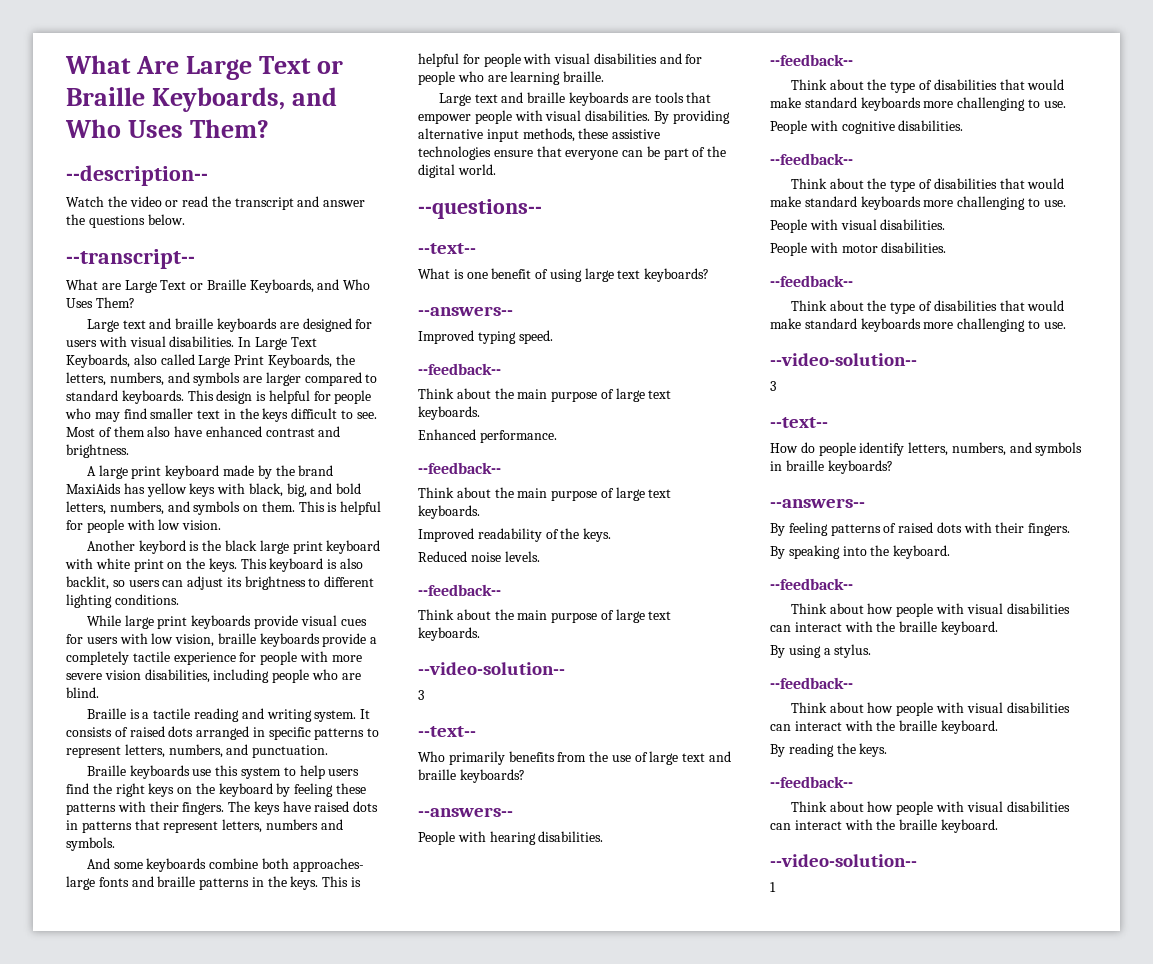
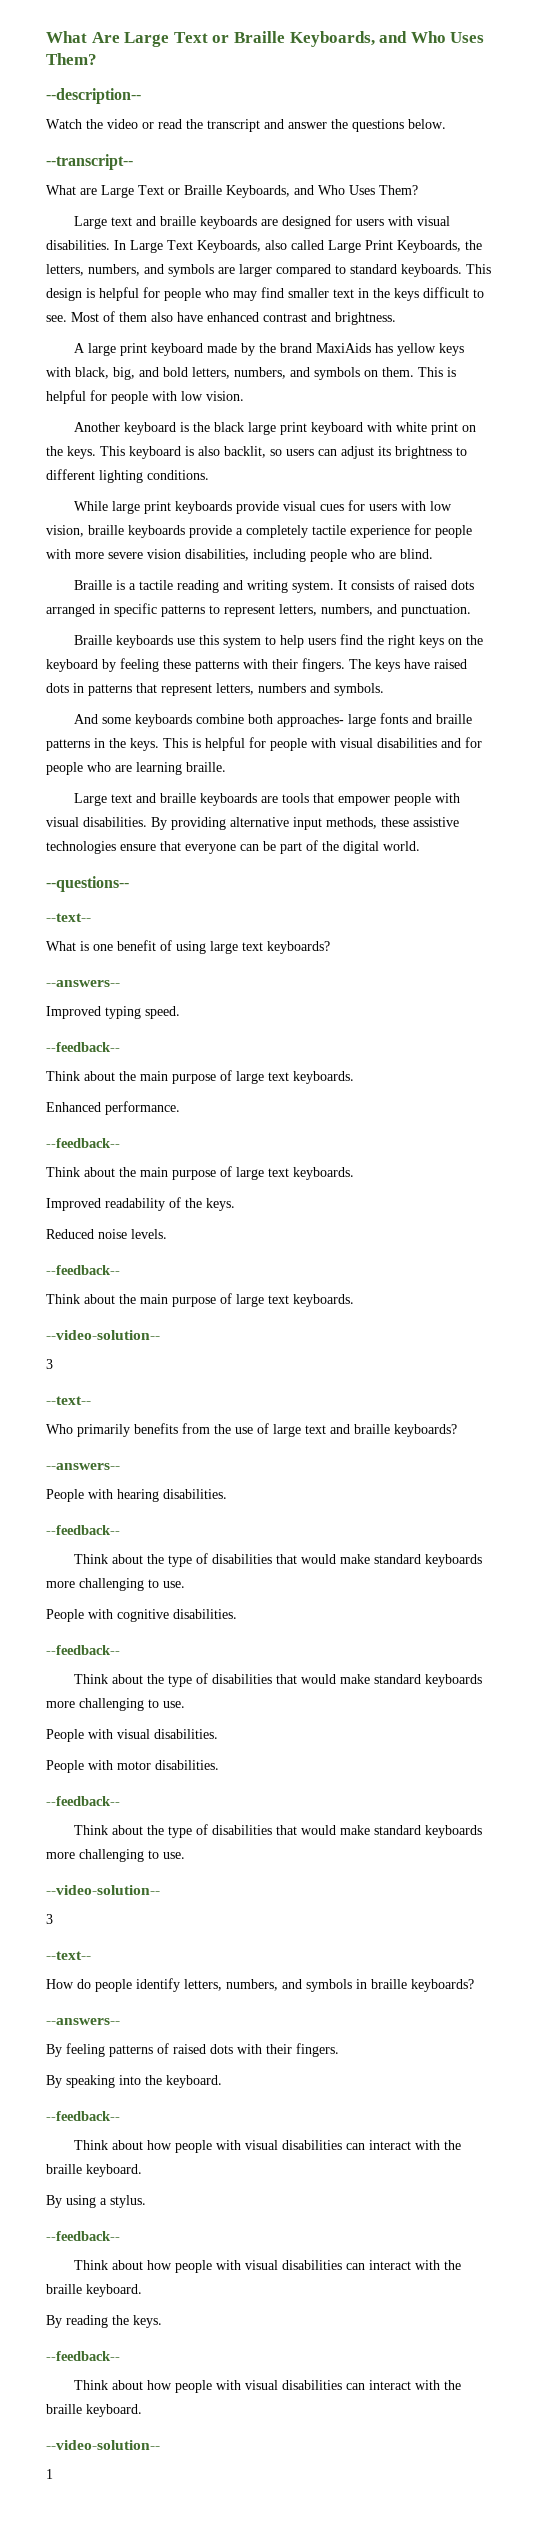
- Another keybord is the black large print keyboard with white print on the keys.
+ Another keyboard is the black large print keyboard with white print on the keys.

